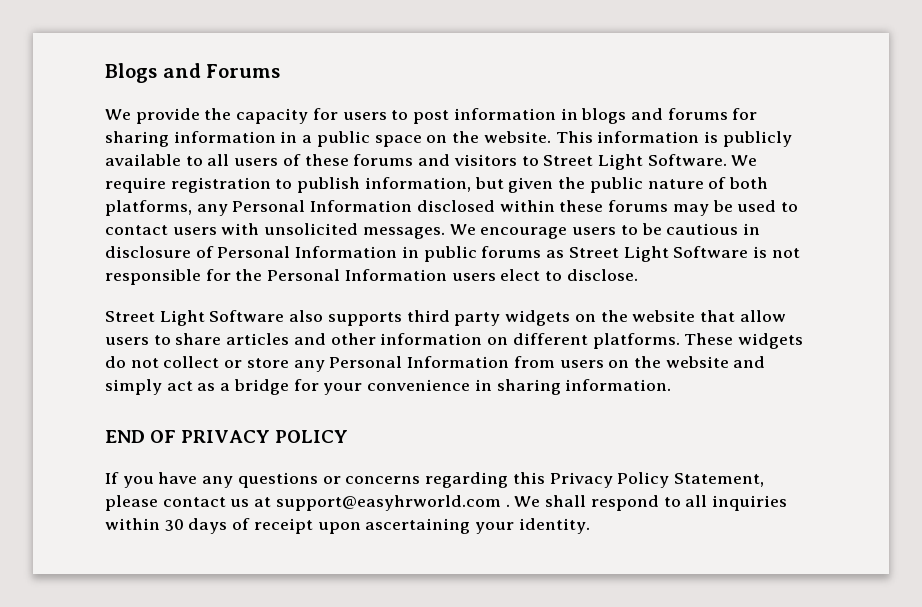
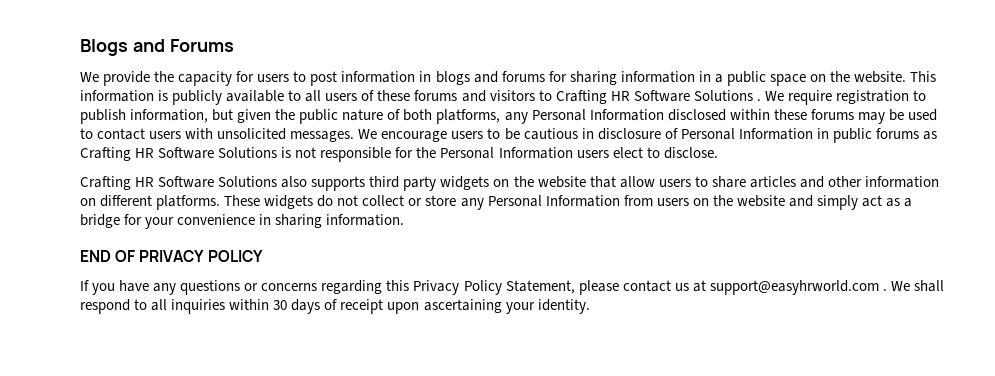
- This information is publicly available to all users of these forums and visitors to Street Light Software.
+ This information is publicly available to all users of these forums and visitors to Crafting HR Software Solutions .
- We encourage users to be cautious in disclosure of Personal Information in public forums as Street Light Software is not responsible for the Personal Information users elect to disclose.
+ We encourage users to be cautious in disclosure of Personal Information in public forums as Crafting HR Software Solutions is not responsible for the Personal Information users elect to disclose.
- Street Light Software also supports third party widgets on the website that allow users to share articles and other information on different platforms.
+ Crafting HR Software Solutions also supports third party widgets on the website that allow users to share articles and other information on different platforms.

